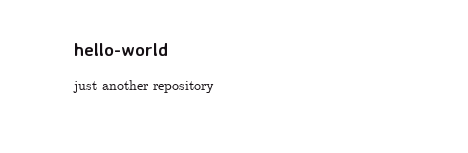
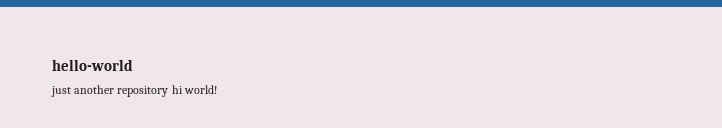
- just another repository
+ just another repository hi world!

